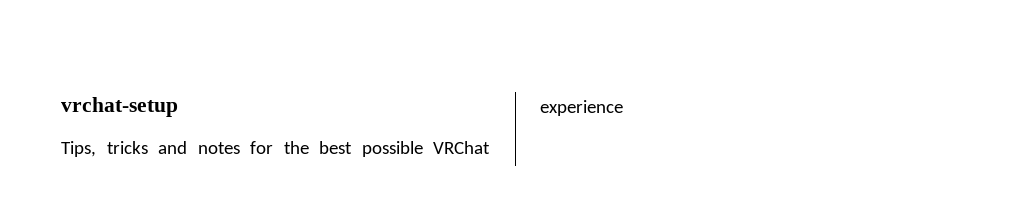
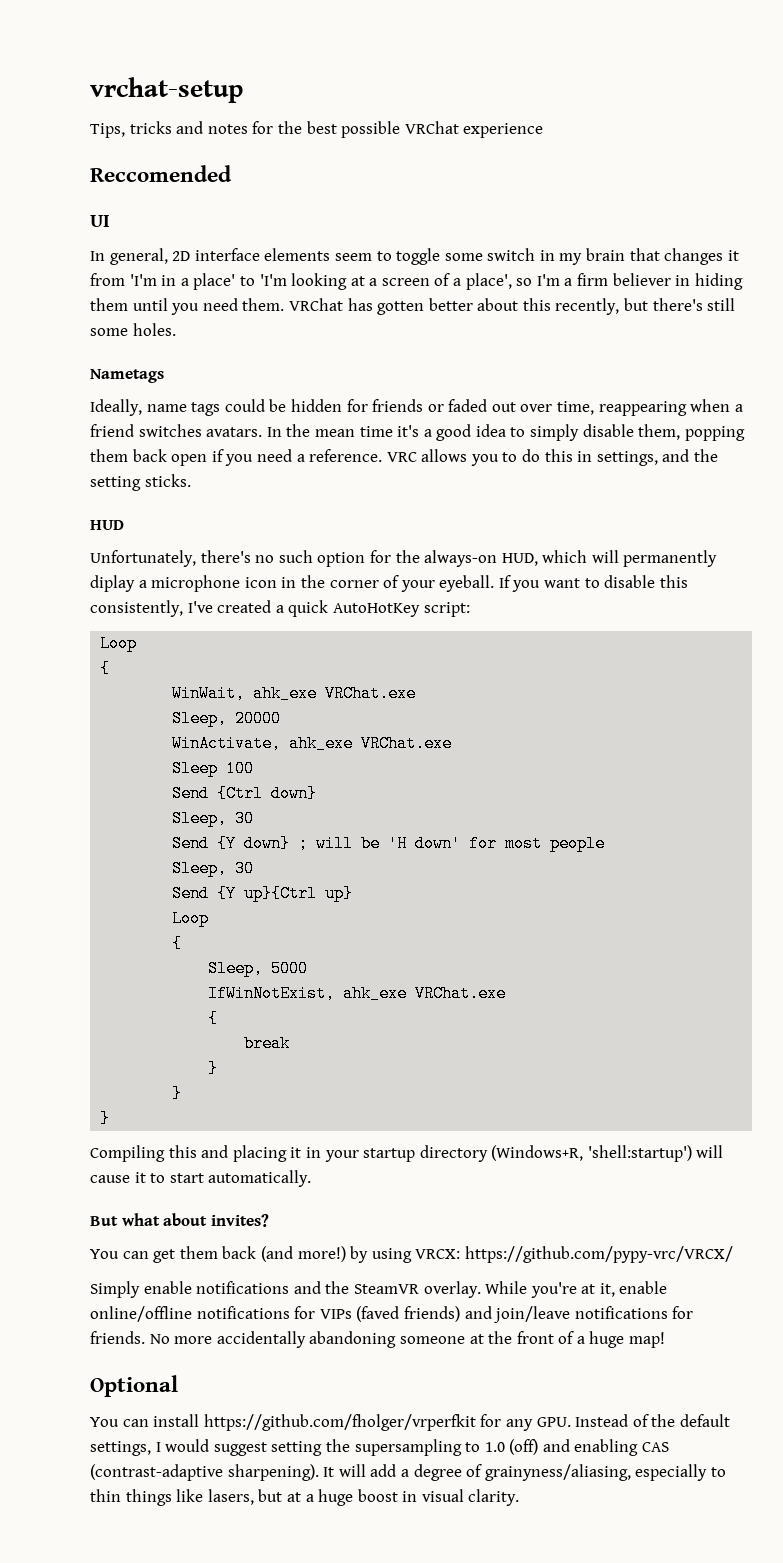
+ Reccomended
+ UI
+ In general, 2D interface elements seem to toggle some switch in my brain that changes it from 'I'm in a place' to 'I'm looking at a screen of a place', so I'm a firm believer in hiding them until you need them. VRChat has gotten better about this recently, but there's still some holes.
+ Nametags
+ Ideally, name tags could be hidden for friends or faded out over time, reappearing when a friend switches avatars. In the mean time it's a good idea to simply disable them, popping them back open if you need a reference. VRC allows you to do this in settings, and the setting sticks.
+ HUD
+ Unfortunately, there's no such option for the always-on HUD, which will permanently diplay a microphone icon in the corner of your eyeball. If you want to disable this consistently, I've created a quick AutoHotKey script:
+ Loop
+ {
+ WinWait, ahk_exe VRChat.exe
+ Sleep, 20000
+ WinActivate, ahk_exe VRChat.exe
+ Sleep 100
+ Send {Ctrl down}
+ Sleep, 30
+ Send {Y down} ; will be 'H down' for most people
+ Sleep, 30
+ Send {Y up}{Ctrl up}
+ Loop
+ {
+ Sleep, 5000
+ IfWinNotExist, ahk_exe VRChat.exe
+ {
+ break
+ }
+ }
+ }
+ Compiling this and placing it in your startup directory (Windows+R, 'shell:startup') will cause it to start automatically.
+ But what about invites?
+ You can get them back (and more!) by using VRCX: https://github.com/pypy-vrc/VRCX/
+ Simply enable notifications and the SteamVR overlay. While you're at it, enable online/offline notifications for VIPs (faved friends) and join/leave notifications for friends. No more accidentally abandoning someone at the front of a huge map!
+ Optional
+ You can install https://github.com/fholger/vrperfkit for any GPU. Instead of the default settings, I would suggest setting the supersampling to 1.0 (off) and enabling CAS (contrast-adaptive sharpening). It will add a degree of grainyness/aliasing, especially to thin things like lasers, but at a huge boost in visual clarity.

